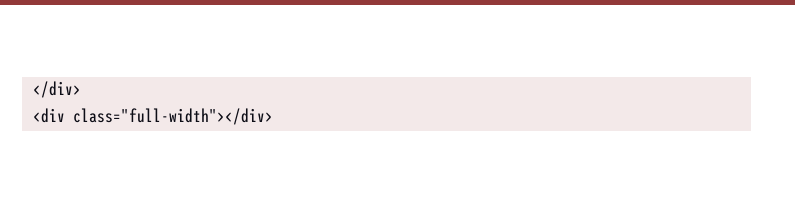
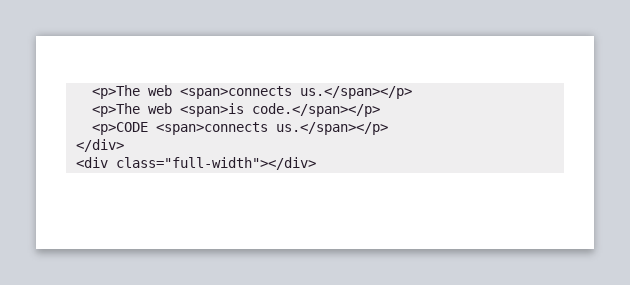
+ <p>The web <span>connects us.</span></p>
+ <p>The web <span>is code.</span></p>
+ <p>CODE <span>connects us.</span></p>

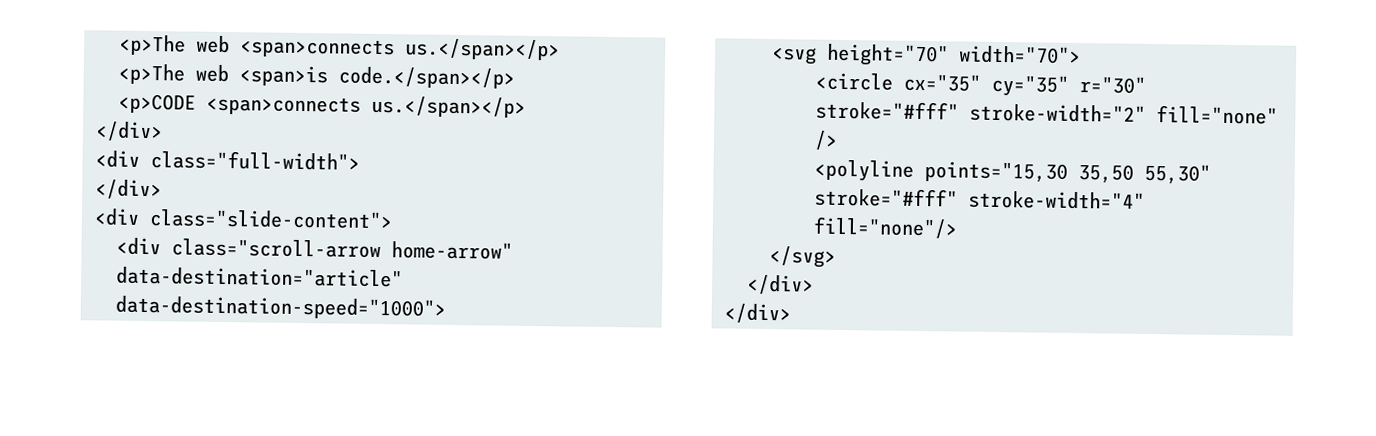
- <div class="full-width"></div>
+ <div class="full-width">
+ </div>
+ <div class="slide-content">
+ <div class="scroll-arrow home-arrow" data-destination="article" data-destination-speed="1000">
+ <svg height="70" width="70">
+ <circle cx="35" cy="35" r="30" stroke="#fff" stroke-width="2" fill="none" />
+ <polyline points="15,30 35,50 55,30" stroke="#fff" stroke-width="4" fill="none"/>
+ </svg>
+ </div>
+ </div>

